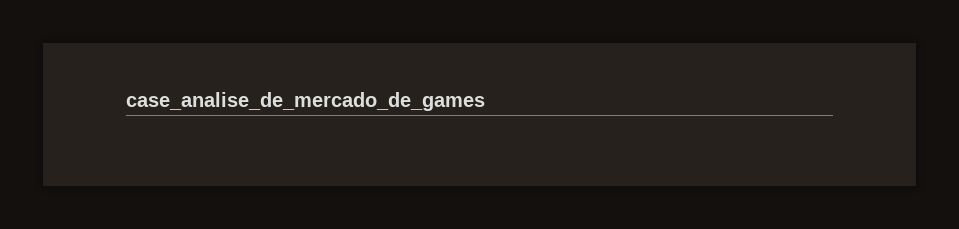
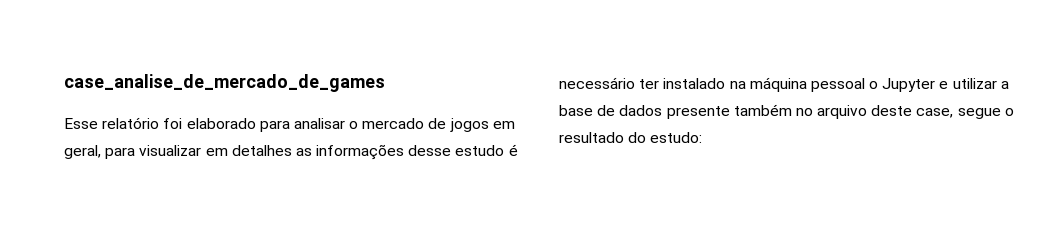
+ Esse relatório foi elaborado para analisar o mercado de jogos em geral, para visualizar em detalhes as informações desse estudo é necessário ter instalado na máquina pessoal o Jupyter e utilizar a base de dados presente também no arquivo deste case, segue o resultado do estudo:

